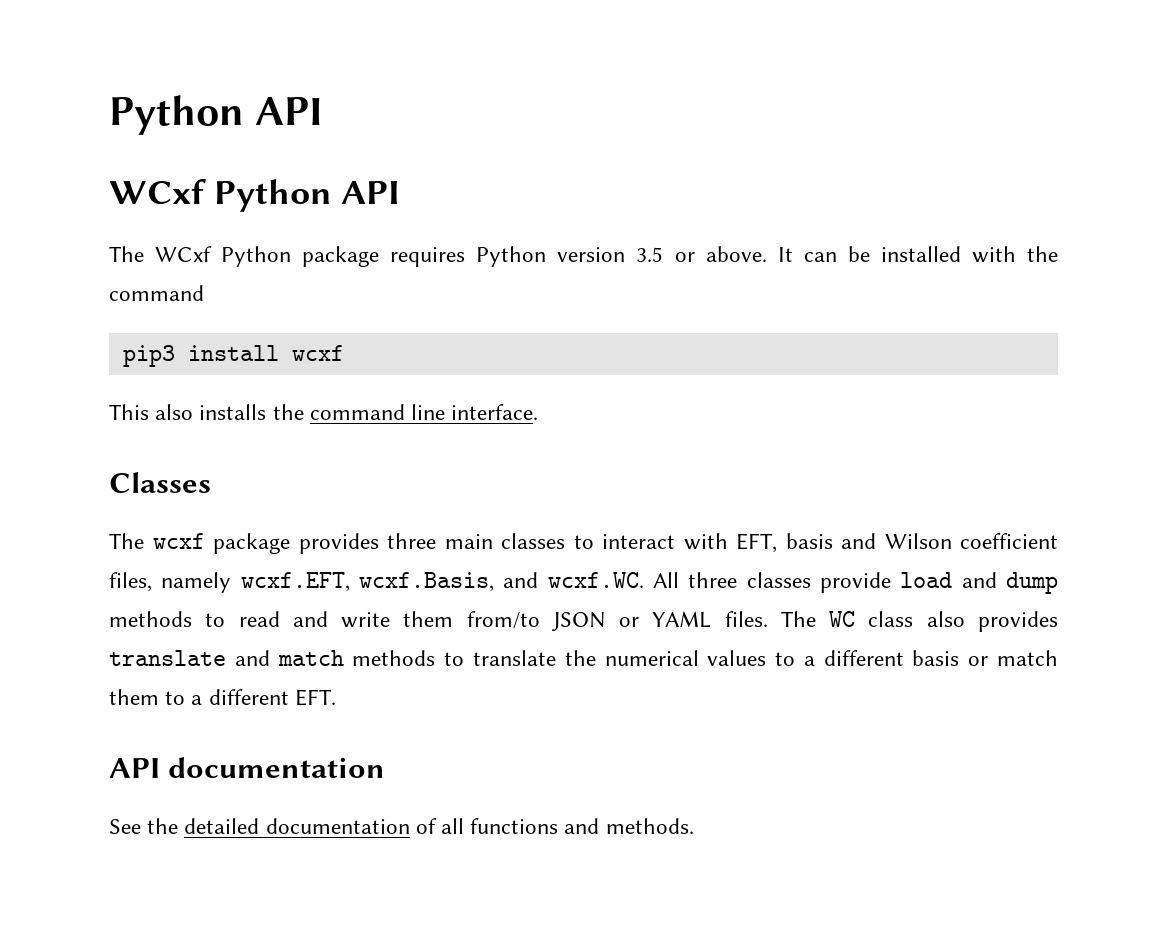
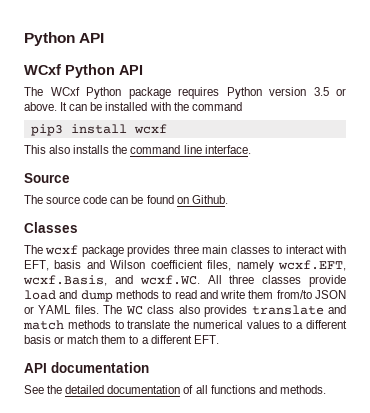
+ Source
+ The source code can be found on Github.

